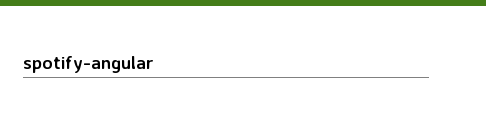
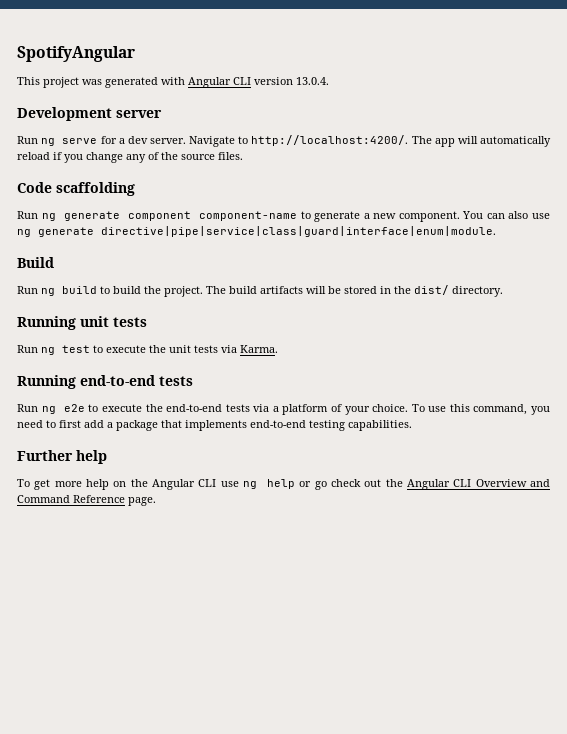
- spotify-angular
+ SpotifyAngular
+ This project was generated with Angular CLI version 13.0.4.
+ Development server
+ Run ng serve for a dev server. Navigate to http://localhost:4200/. The app will automatically reload if you change any of the source files.
+ Code scaffolding
+ Run ng generate component component-name to generate a new component. You can also use ng generate directive|pipe|service|class|guard|interface|enum|module.
+ Build
+ Run ng build to build the project. The build artifacts will be stored in the dist/ directory.
+ Running unit tests
+ Run ng test to execute the unit tests via Karma.
+ Running end-to-end tests
+ Run ng e2e to execute the end-to-end tests via a platform of your choice. To use this command, you need to first add a package that implements end-to-end testing capabilities.
+ Further help
+ To get more help on the Angular CLI use ng help or go check out the Angular CLI Overview and Command Reference page.

